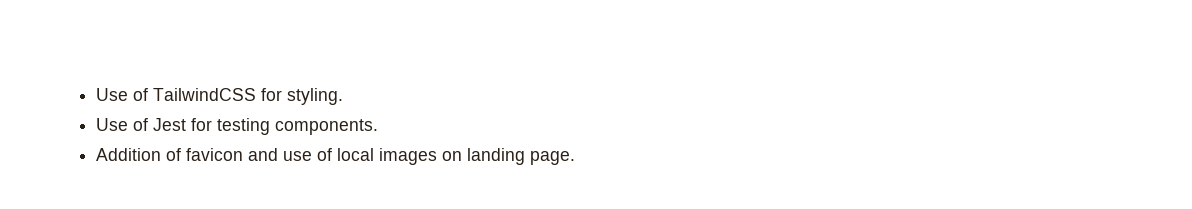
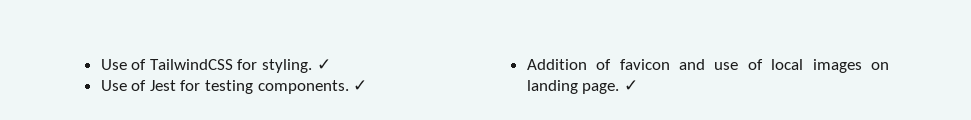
- Use of TailwindCSS for styling.
+ Use of TailwindCSS for styling. ✓
- Use of Jest for testing components.
+ Use of Jest for testing components. ✓
- Addition of favicon and use of local images on landing page.
+ Addition of favicon and use of local images on landing page. ✓

